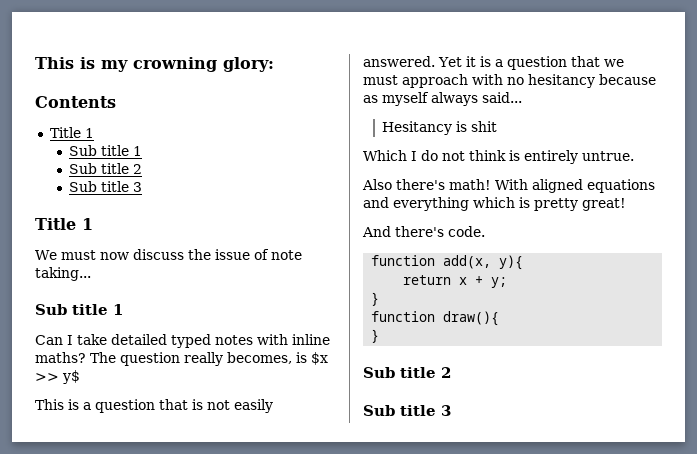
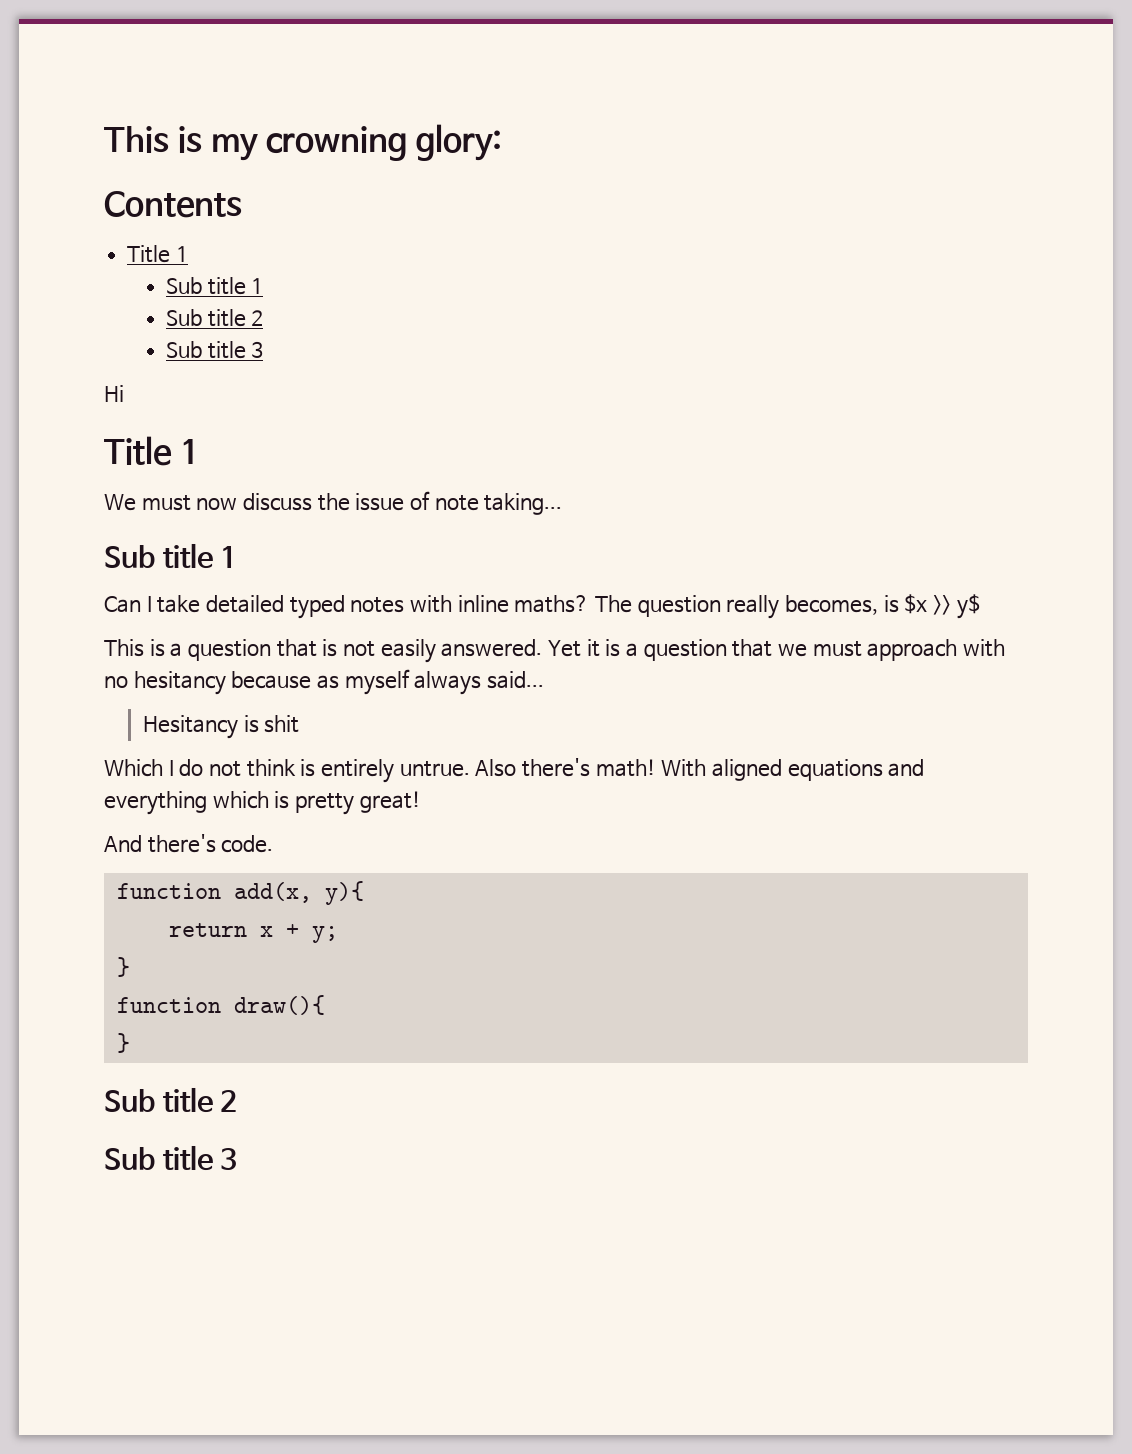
+ Hi
- Which I do not think is entirely untrue.
- Also there's math!
+ Which I do not think is entirely untrue. Also there's math!

